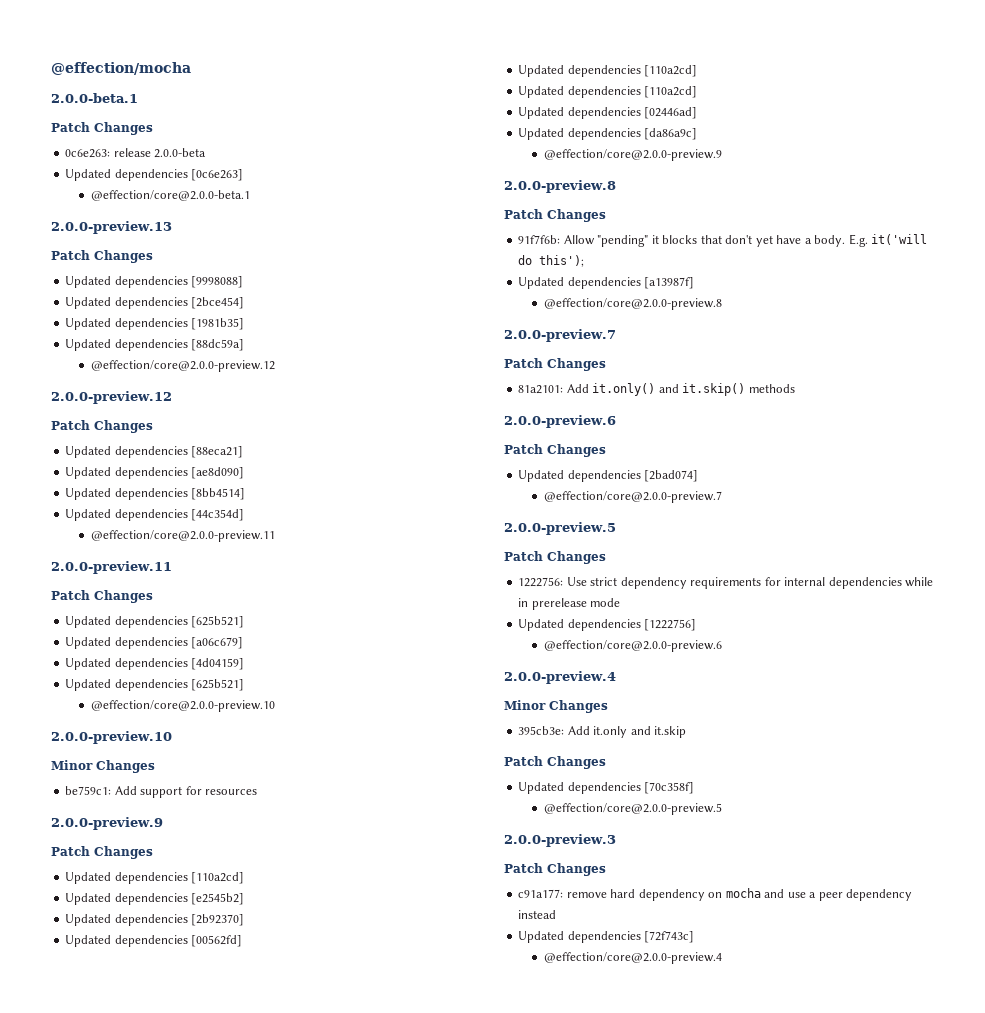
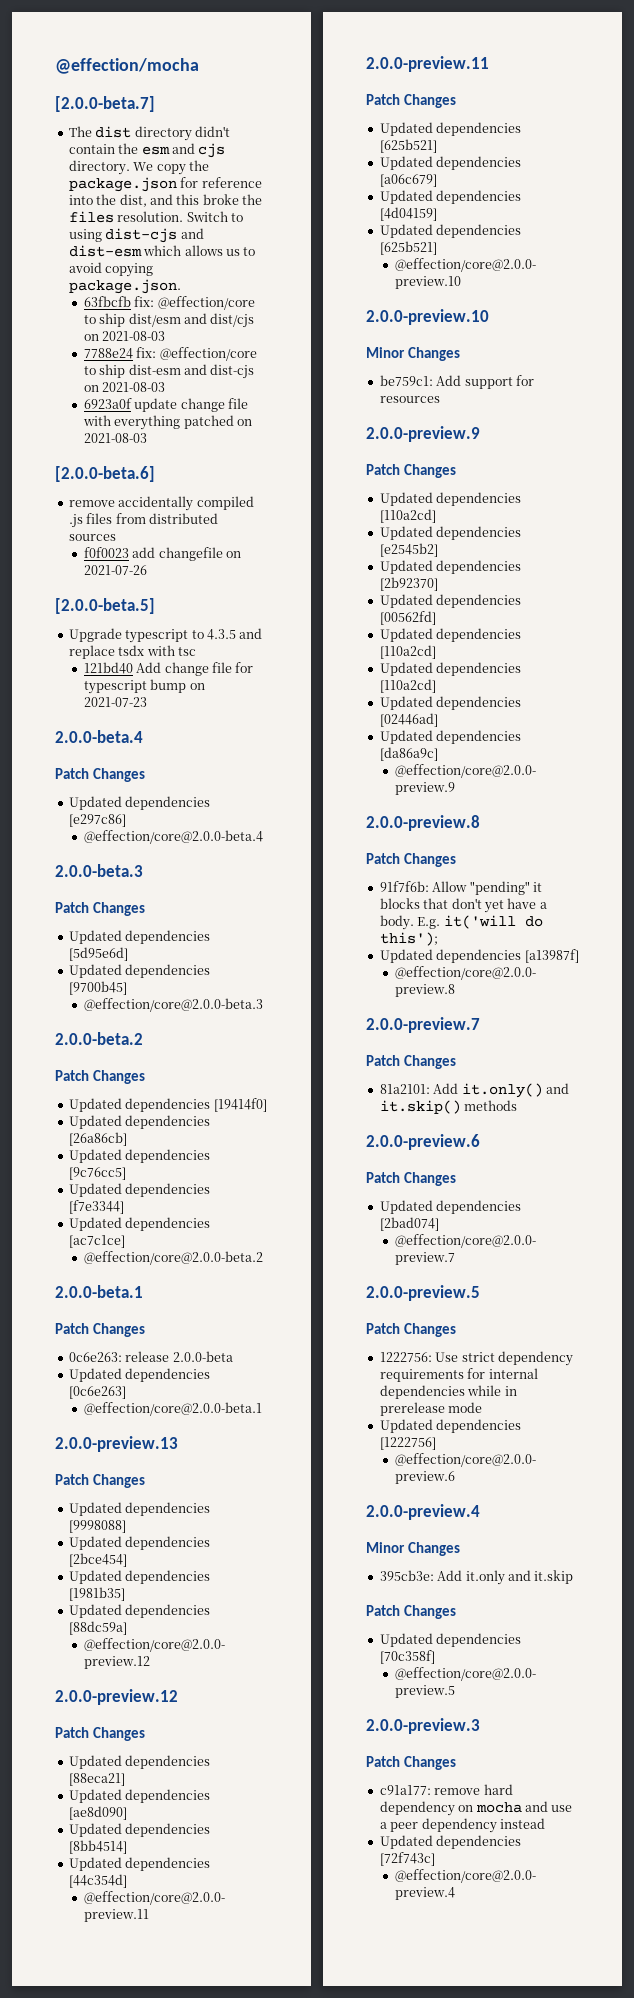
+ [2.0.0-beta.7]
+ The dist directory didn't contain the esm and cjs directory. We copy the package.json for reference into the dist, and this broke the files resolution. Switch to using dist-cjs and dist-esm which allows us to avoid copying package.json.
+ 63fbcfb fix: @effection/core to ship dist/esm and dist/cjs on 2021-08-03
+ 7788e24 fix: @effection/core to ship dist-esm and dist-cjs on 2021-08-03
+ 6923a0f update change file with everything patched on 2021-08-03
+ [2.0.0-beta.6]
+ remove accidentally compiled .js files from distributed sources
+ f0f0023 add changefile on 2021-07-26
+ [2.0.0-beta.5]
+ Upgrade typescript to 4.3.5 and replace tsdx with tsc
+ 121bd40 Add change file for typescript bump on 2021-07-23
+ 2.0.0-beta.4
+ Patch Changes
+ Updated dependencies [e297c86]
+ @effection/core@2.0.0-beta.4
+ 2.0.0-beta.3
+ Patch Changes
+ Updated dependencies [5d95e6d]
+ Updated dependencies [9700b45]
+ @effection/core@2.0.0-beta.3
+ 2.0.0-beta.2
+ Patch Changes
+ Updated dependencies [19414f0]
+ Updated dependencies [26a86cb]
+ Updated dependencies [9c76cc5]
+ Updated dependencies [f7e3344]
+ Updated dependencies [ac7c1ce]
+ @effection/core@2.0.0-beta.2

